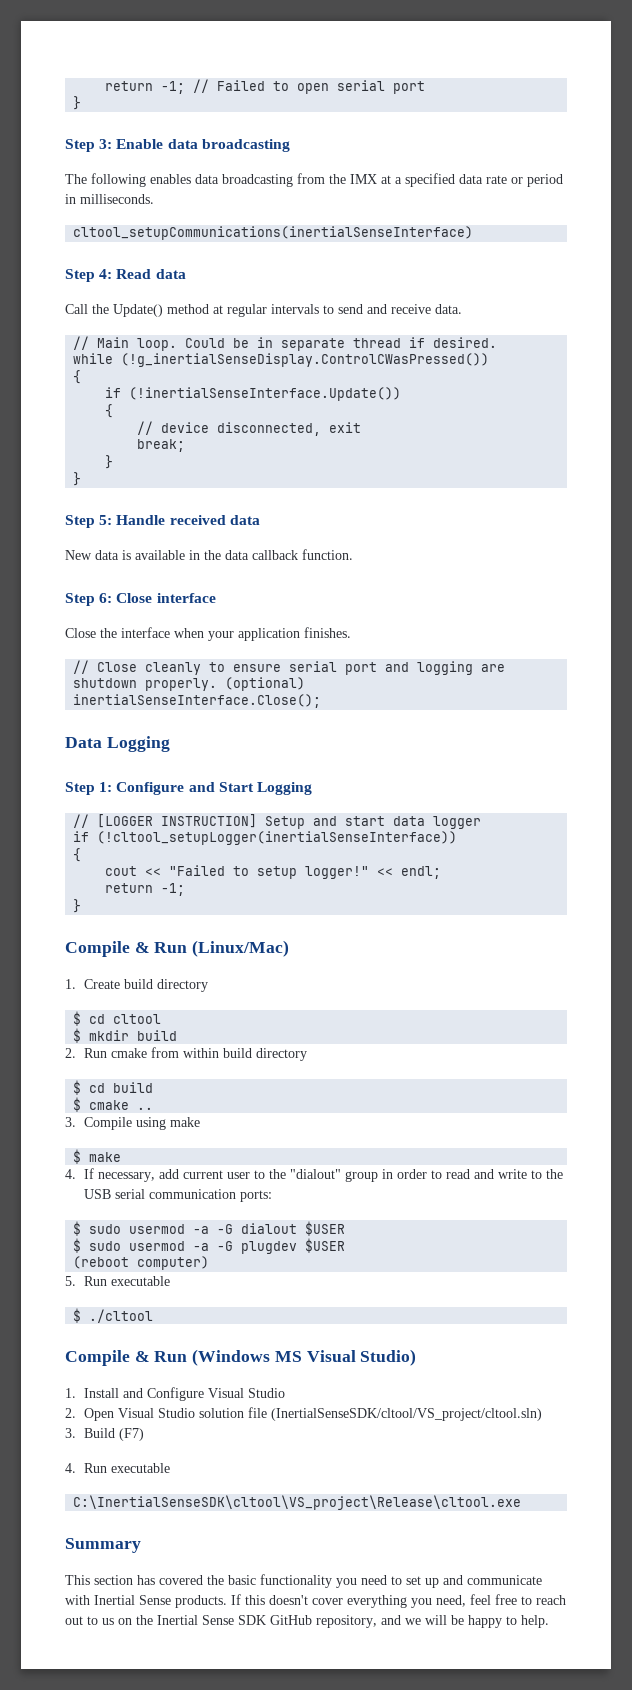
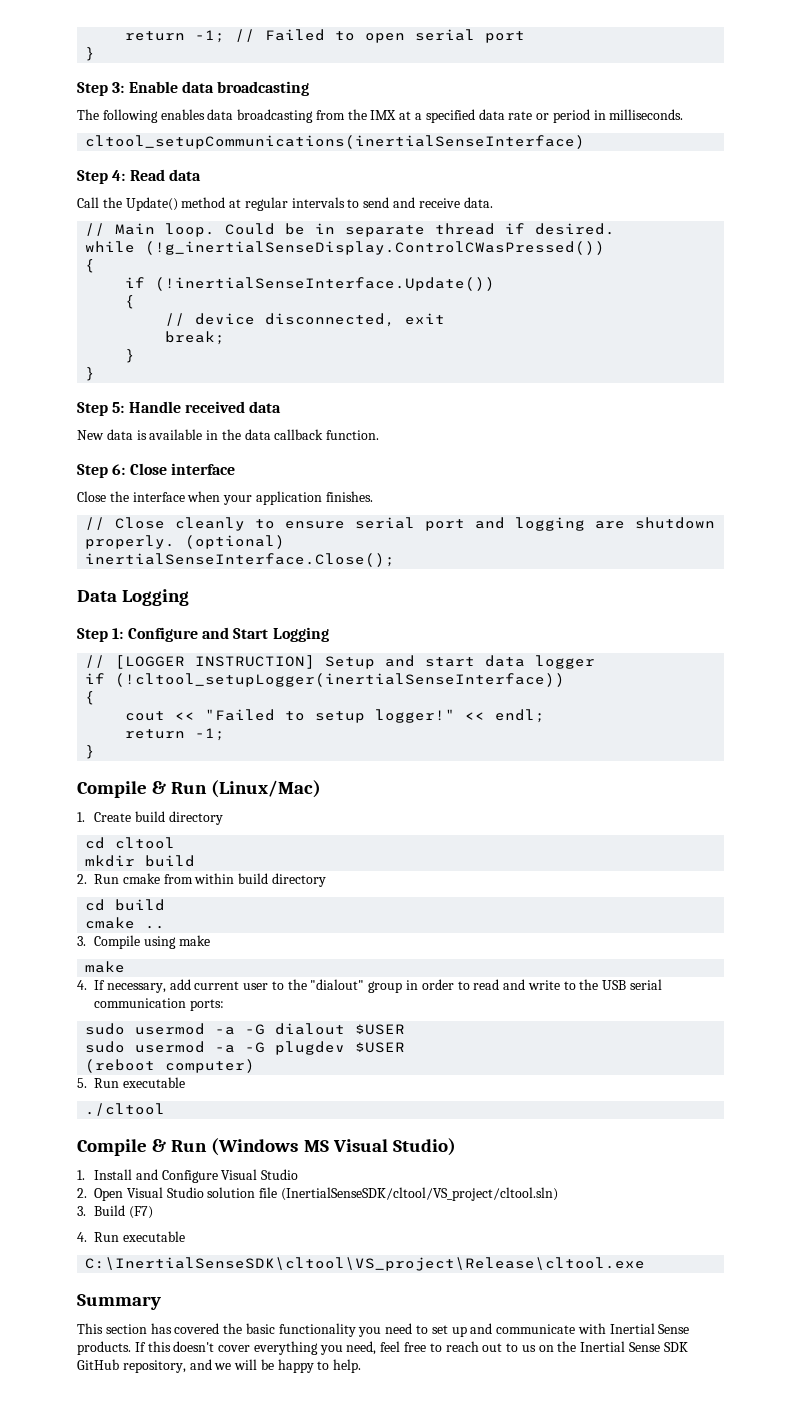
- $ cd cltool
+ cd cltool
- $ mkdir build
+ mkdir build
- $ cd build
+ cd build
- $ cmake ..
+ cmake ..
  3. Compile using make
- $ make
+ make
- $ sudo usermod -a -G dialout $USER
+ sudo usermod -a -G dialout $USER
- $ sudo usermod -a -G plugdev $USER
+ sudo usermod -a -G plugdev $USER
- $ ./cltool
+ ./cltool

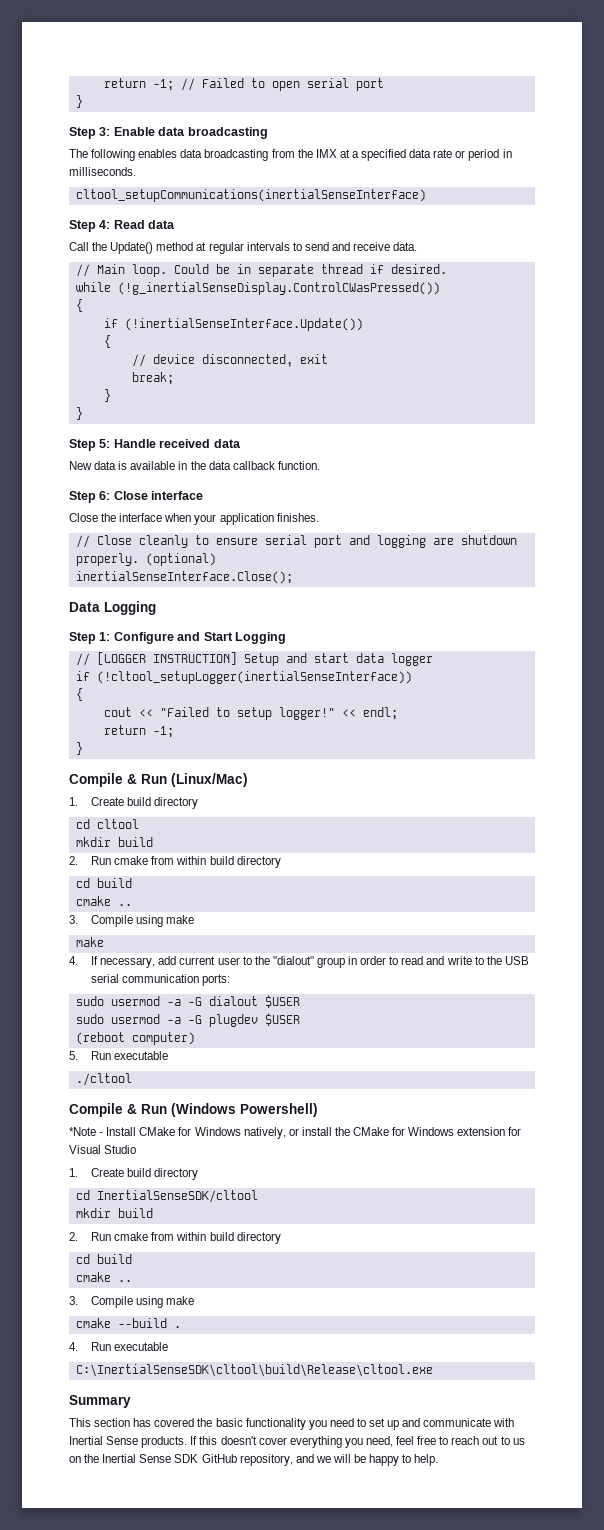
- Compile & Run (Windows MS Visual Studio)
- 1. Install and Configure Visual Studio
- 2. Open Visual Studio solution file (InertialSenseSDK/cltool/VS_project/cltool.sln)
- 3. Build (F7)
+ Compile & Run (Windows Powershell)
+ *Note - Install CMake for Windows natively, or install the CMake for Windows extension for Visual Studio
+ 1. Create build directory
+ cd InertialSenseSDK/cltool
+ mkdir build
+ 2. Run cmake from within build directory
+ cd build
+ cmake ..
+ 3. Compile using make
+ cmake --build .
- C:\InertialSenseSDK\cltool\VS_project\Release\cltool.exe
+ C:\InertialSenseSDK\cltool\build\Release\cltool.exe

